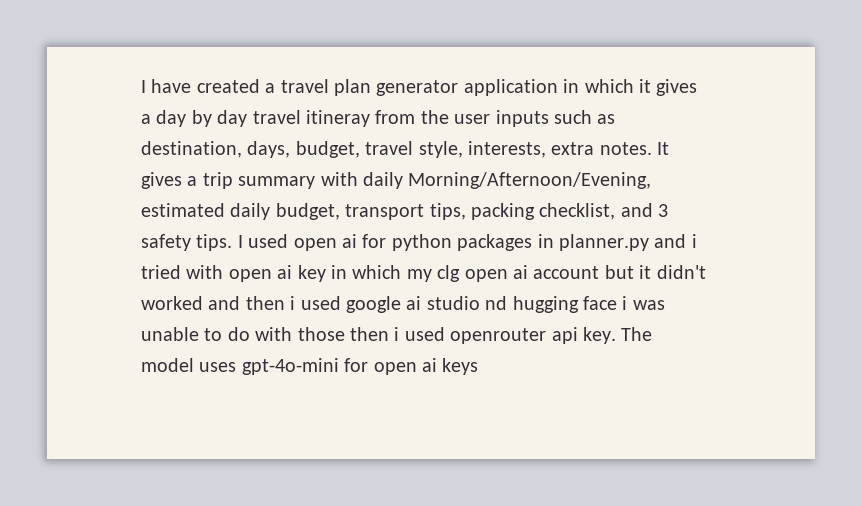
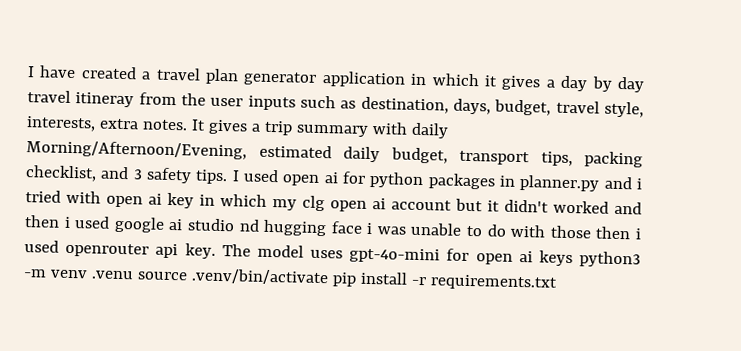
- The model uses gpt-4o-mini for open ai keys
+ The model uses gpt-4o-mini for open ai keys python3 -m venv .venu source .venv/bin/activate pip install -r requirements.txt

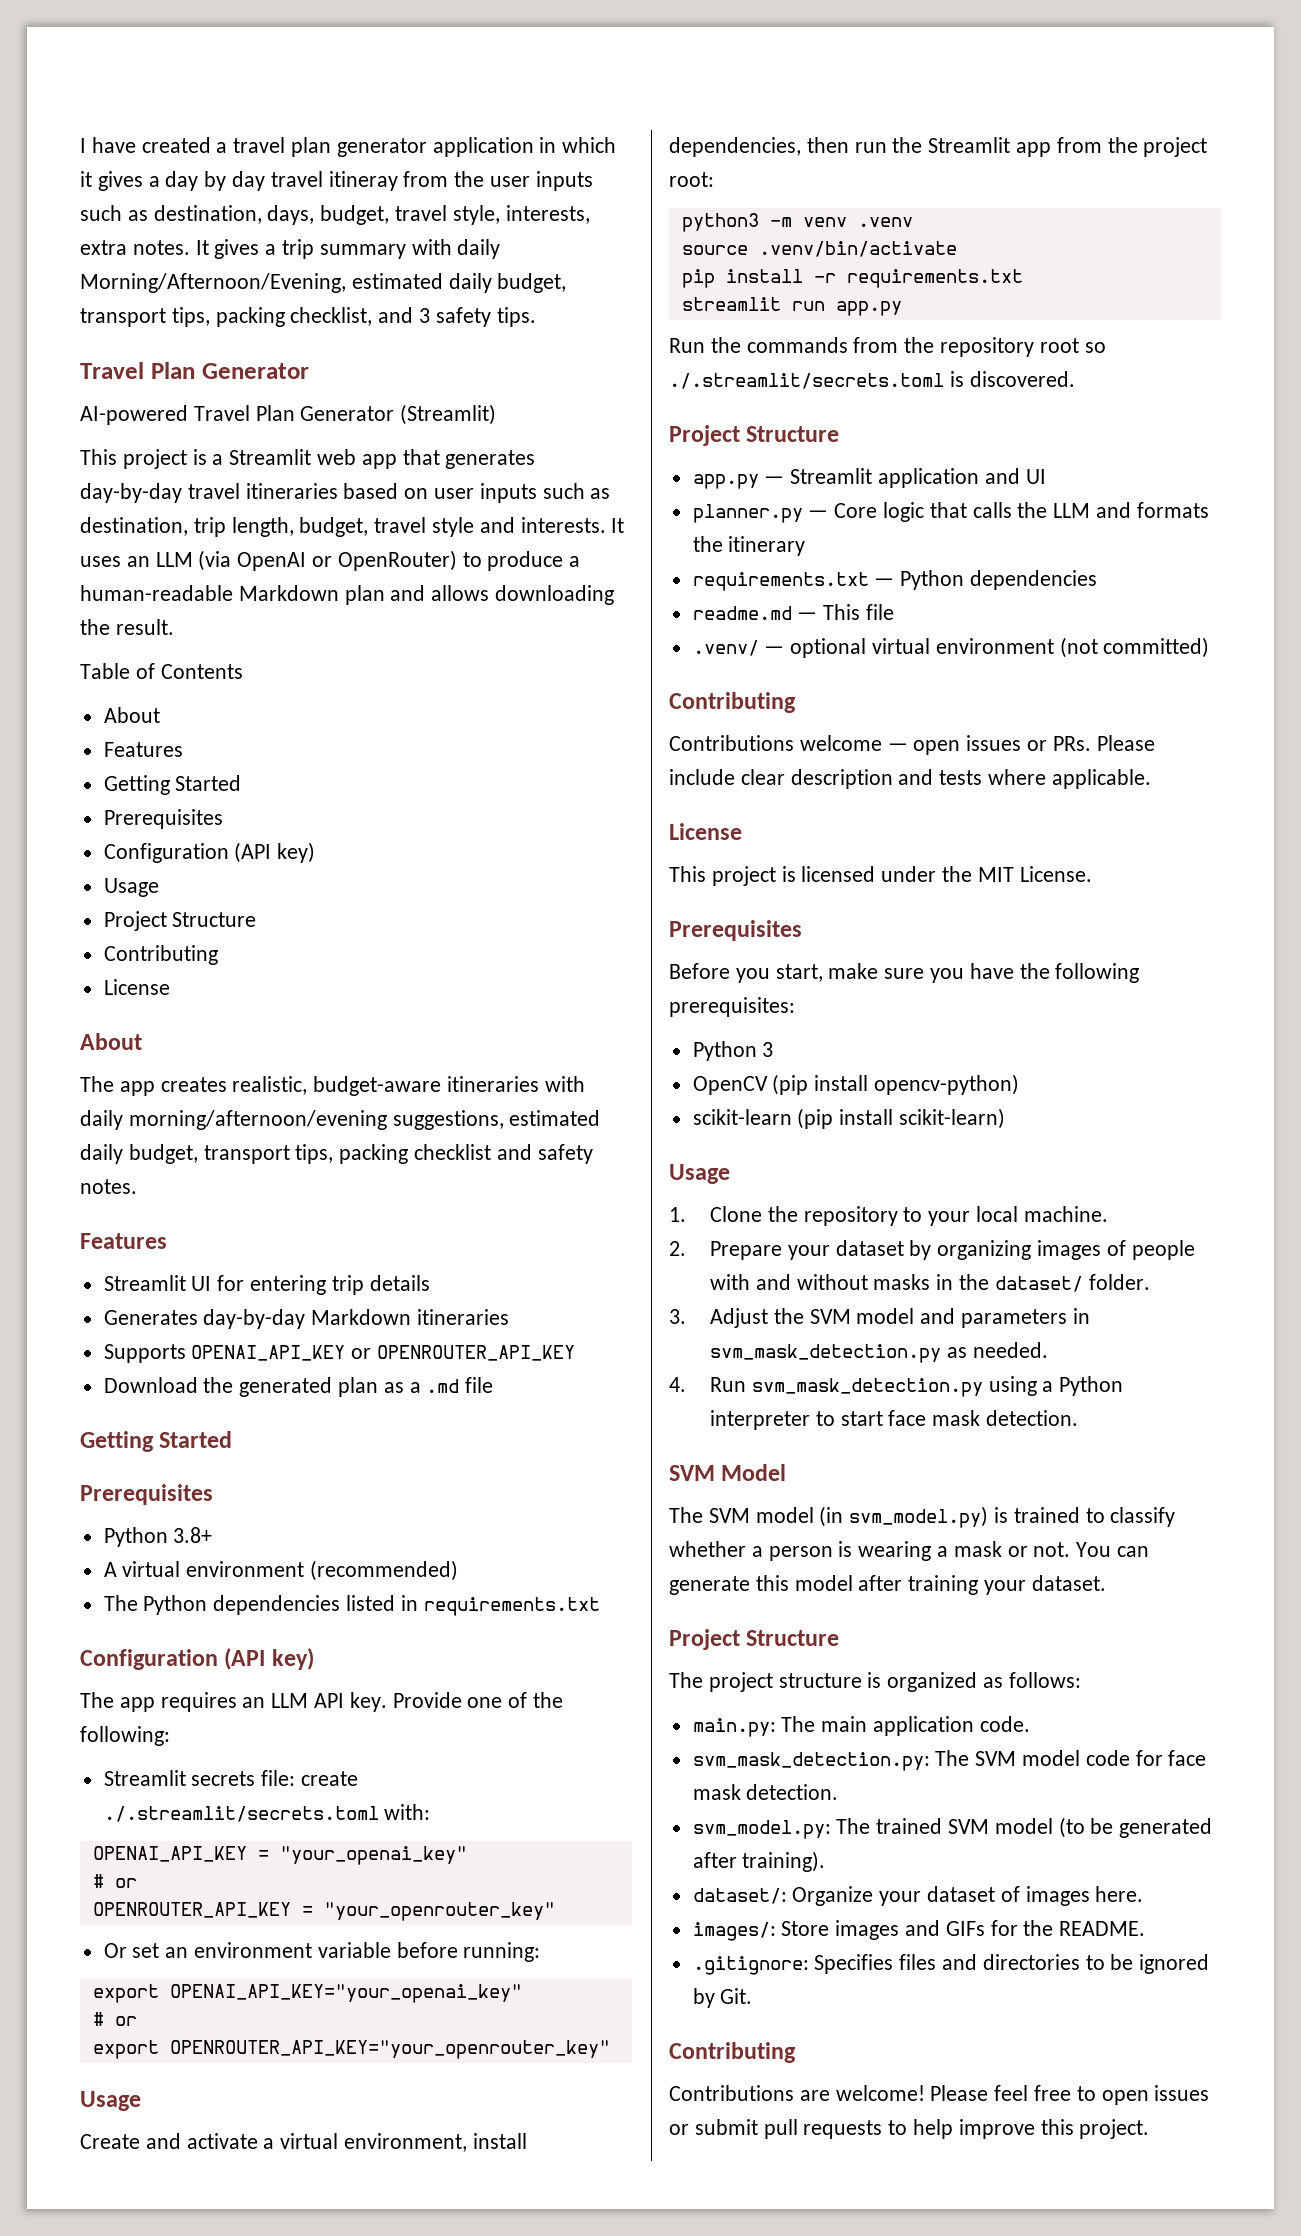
- It gives a trip summary with daily Morning/Afternoon/Evening, estimated daily budget, transport tips, packing checklist, and 3 safety tips. I used open ai for python packages in planner.py and i tried with open ai key in which my clg open ai account but it didn't worked and then i used google ai studio nd hugging face i was unable to do with those then i used openrouter api key. The model uses gpt-4o-mini for open ai keys python3 -m venv .venu source .venv/bin/activate pip install -r requirements.txt
+ It gives a trip summary with daily Morning/Afternoon/Evening, estimated daily budget, transport tips, packing checklist, and 3 safety tips.
+ Travel Plan Generator
+ AI-powered Travel Plan Generator (Streamlit)
+ This project is a Streamlit web app that generates day-by-day travel itineraries based on user inputs such as destination, trip length, budget, travel style and interests. It uses an LLM (via OpenAI or OpenRouter) to produce a human-readable Markdown plan and allows downloading the result.
+ Table of Contents
+ About
+ Features
+ Getting Started
+ Prerequisites
+ Configuration (API key)
+ Usage
+ Project Structure
+ Contributing
+ License
+ About
+ The app creates realistic, budget-aware itineraries with daily morning/afternoon/evening suggestions, estimated daily budget, transport tips, packing checklist and safety notes.
+ Features
+ Streamlit UI for entering trip details
+ Generates day-by-day Markdown itineraries
+ Supports OPENAI_API_KEY or OPENROUTER_API_KEY
+ Download the generated plan as a .md file
+ Getting Started
+ Prerequisites
+ Python 3.8+
+ A virtual environment (recommended)
+ The Python dependencies listed in requirements.txt
+ Configuration (API key)
+ The app requires an LLM API key. Provide one of the following:
+ Streamlit secrets file: create ./.streamlit/secrets.toml with:
+ OPENAI_API_KEY = "your_openai_key"
+ # or
+ OPENROUTER_API_KEY = "your_openrouter_key"
+ Or set an environment variable before running:
+ export OPENAI_API_KEY="your_openai_key"
+ # or
+ export OPENROUTER_API_KEY="your_openrouter_key"
+ Usage
+ Create and activate a virtual environment, install dependencies, then run the Streamlit app from the project root:
+ python3 -m venv .venv
+ source .venv/bin/activate
+ pip install -r requirements.txt
+ streamlit run app.py
+ Run the commands from the repository root so ./.streamlit/secrets.toml is discovered.
+ Project Structure
+ app.py — Streamlit application and UI
+ planner.py — Core logic that calls the LLM and formats the itinerary
+ requirements.txt — Python dependencies
+ readme.md — This file
+ .venv/ — optional virtual environment (not committed)
+ Contributing
+ Contributions welcome — open issues or PRs. Please include clear description and tests where applicable.
+ License
+ This project is licensed under the MIT License.
+ Prerequisites
+ Before you start, make sure you have the following prerequisites:
+ Python 3
+ OpenCV (pip install opencv-python)
+ scikit-learn (pip install scikit-learn)
+ Usage
+ 1. Clone the repository to your local machine.
+ 2. Prepare your dataset by organizing images of people with and without masks in the dataset/ folder.
+ 3. Adjust the SVM model and parameters in svm_mask_detection.py as needed.
+ 4. Run svm_mask_detection.py using a Python interpreter to start face mask detection.
+ SVM Model
+ The SVM model (in svm_model.py) is trained to classify whether a person is wearing a mask or not. You can generate this model after training your dataset.
+ Project Structure
+ The project structure is organized as follows:
+ main.py: The main application code.
+ svm_mask_detection.py: The SVM model code for face mask detection.
+ svm_model.py: The trained SVM model (to be generated after training).
+ dataset/: Organize your dataset of images here.
+ images/: Store images and GIFs for the README.
+ .gitignore: Specifies files and directories to be ignored by Git.
+ Contributing
+ Contributions are welcome! Please feel free to open issues or submit pull requests to help improve this project.

